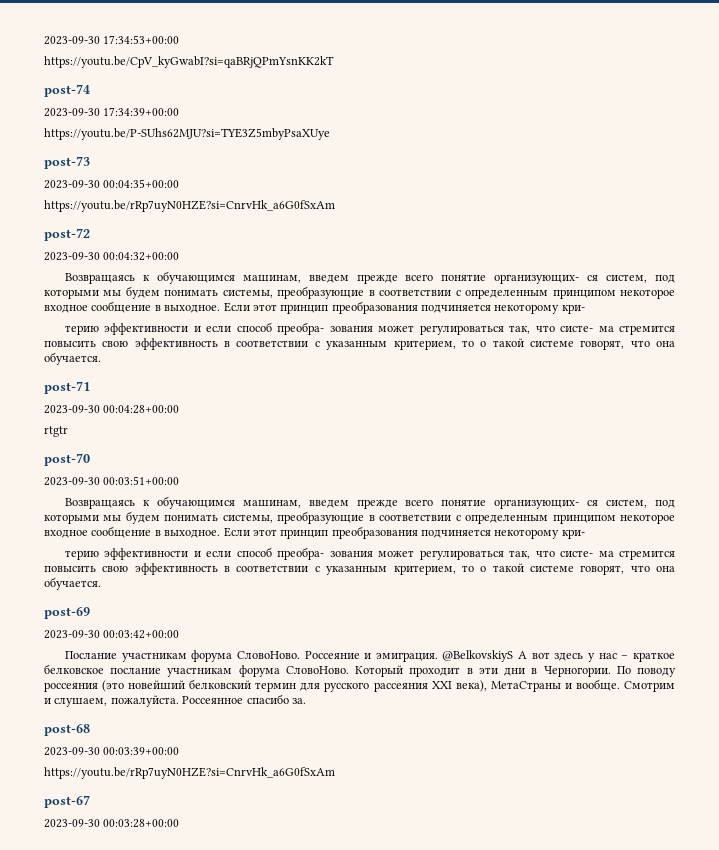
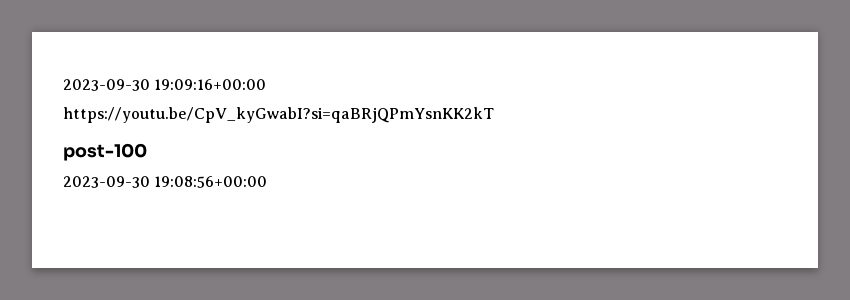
- 2023-09-30 17:34:53+00:00
+ 2023-09-30 19:09:16+00:00
- post-74
- 2023-09-30 17:34:39+00:00
- https://youtu.be/P-SUhs62MJU?si=TYE3Z5mbyPsaXUye
- post-73
- 2023-09-30 00:04:35+00:00
- https://youtu.be/rRp7uyN0HZE?si=CnrvHk_a6G0fSxAm
- post-72
- 2023-09-30 00:04:32+00:00
- Возвращаясь к обучающимся машинам, введем прежде всего понятие организующих- ся систем, под которыми мы будем понимать системы, преобразующие в соответствии с определенным принципом некоторое входное сообщение в выходное. Если этот принцип преобразования подчиняется некоторому кри-
- терию эффективности и если способ преобра- зования может регулироваться так, что систе- ма стремится повысить свою эффективность в соответствии с указанным критерием, то о такой системе говорят, что она обучается.
- post-71
- 2023-09-30 00:04:28+00:00
- rtgtr
- post-70
- 2023-09-30 00:03:51+00:00
- Возвращаясь к обучающимся машинам, введем прежде всего понятие организующих- ся систем, под которыми мы будем понимать системы, преобразующие в соответствии с определенным принципом некоторое входное сообщение в выходное. Если этот принцип преобразования подчиняется некоторому кри-
- терию эффективности и если способ преобра- зования может регулироваться так, что систе- ма стремится повысить свою эффективность в соответствии с указанным критерием, то о такой системе говорят, что она обучается.
- post-69
- 2023-09-30 00:03:42+00:00
- Послание участникам форума СловоНово. Россеяние и эмиграция. @BelkovskiyS А вот здесь у нас – краткое белковское послание участникам форума СловоНово. Который проходит в эти дни в Черногории. По поводу россеяния (это новейший белковский термин для русского рассеяния XXI века), МетаСтраны и вообще. Смотрим и слушаем, пожалуйста. Россеянное спасибо за.
- post-68
- 2023-09-30 00:03:39+00:00
- https://youtu.be/rRp7uyN0HZE?si=CnrvHk_a6G0fSxAm
- post-67
- 2023-09-30 00:03:28+00:00
+ post-100
+ 2023-09-30 19:08:56+00:00

